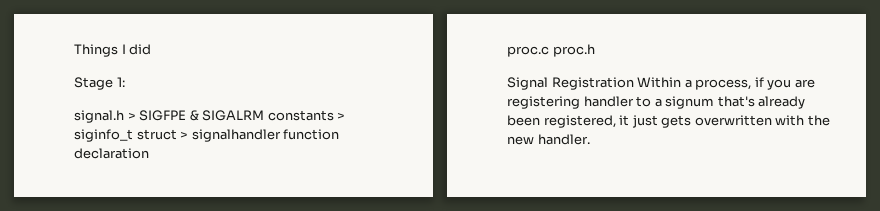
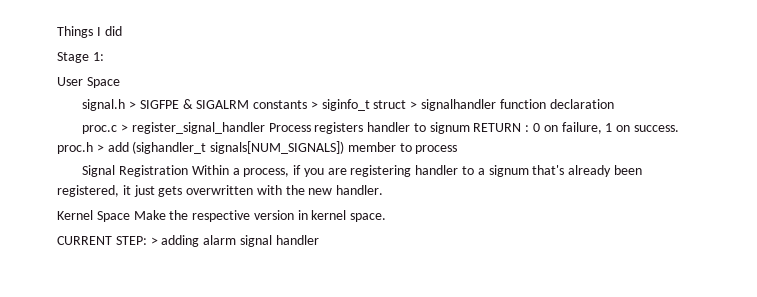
+ User Space
- proc.c proc.h
+ proc.c > register_signal_handler Process registers handler to signum RETURN : 0 on failure, 1 on success. proc.h > add (sighandler_t signals[NUM_SIGNALS]) member to process
+ Kernel Space Make the respective version in kernel space.
+ CURRENT STEP: > adding alarm signal handler

